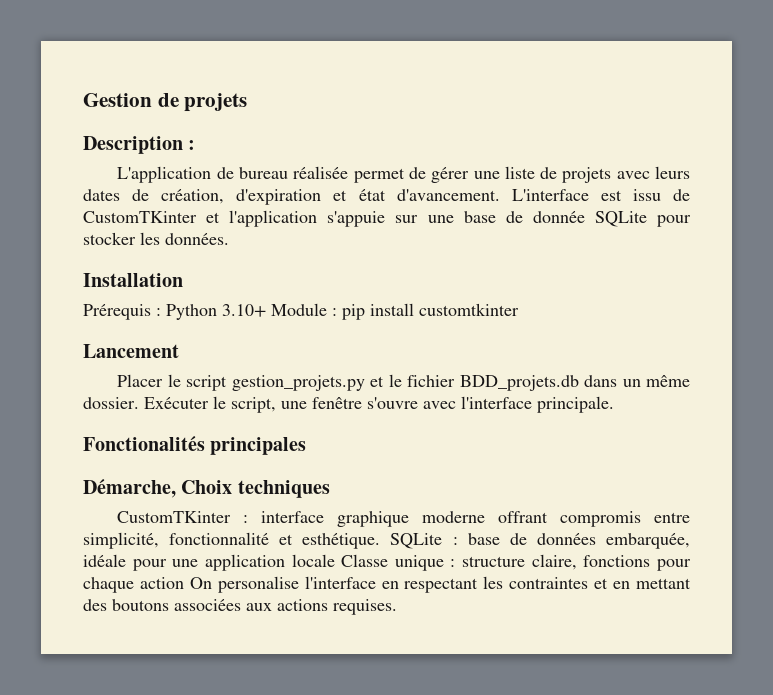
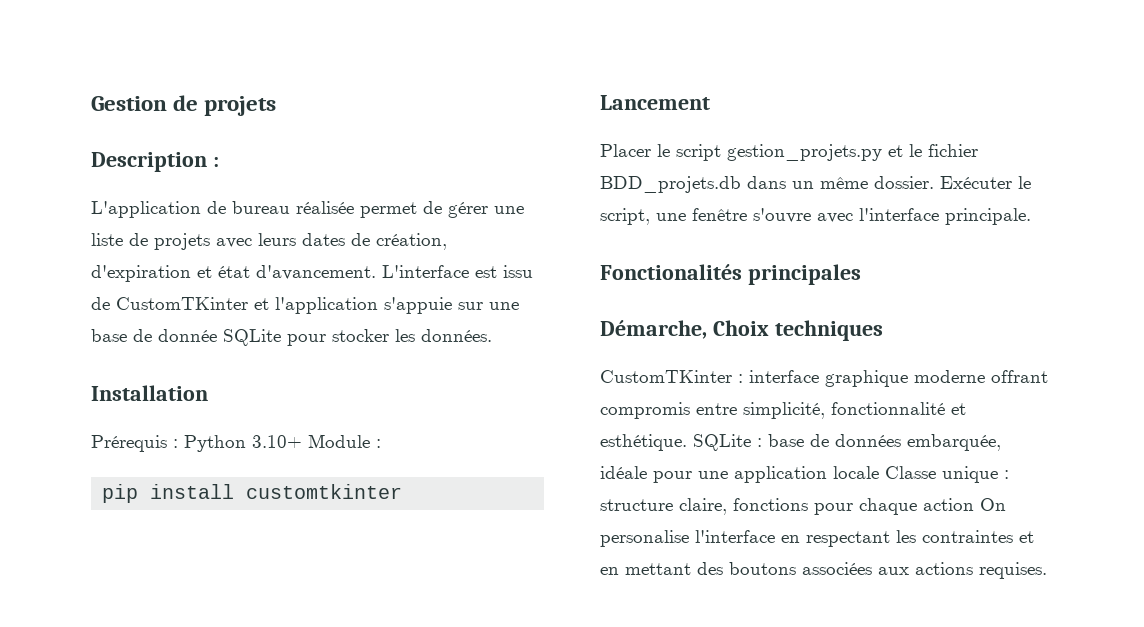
- Prérequis : Python 3.10+ Module : pip install customtkinter
+ Prérequis : Python 3.10+ Module :
+ pip install customtkinter

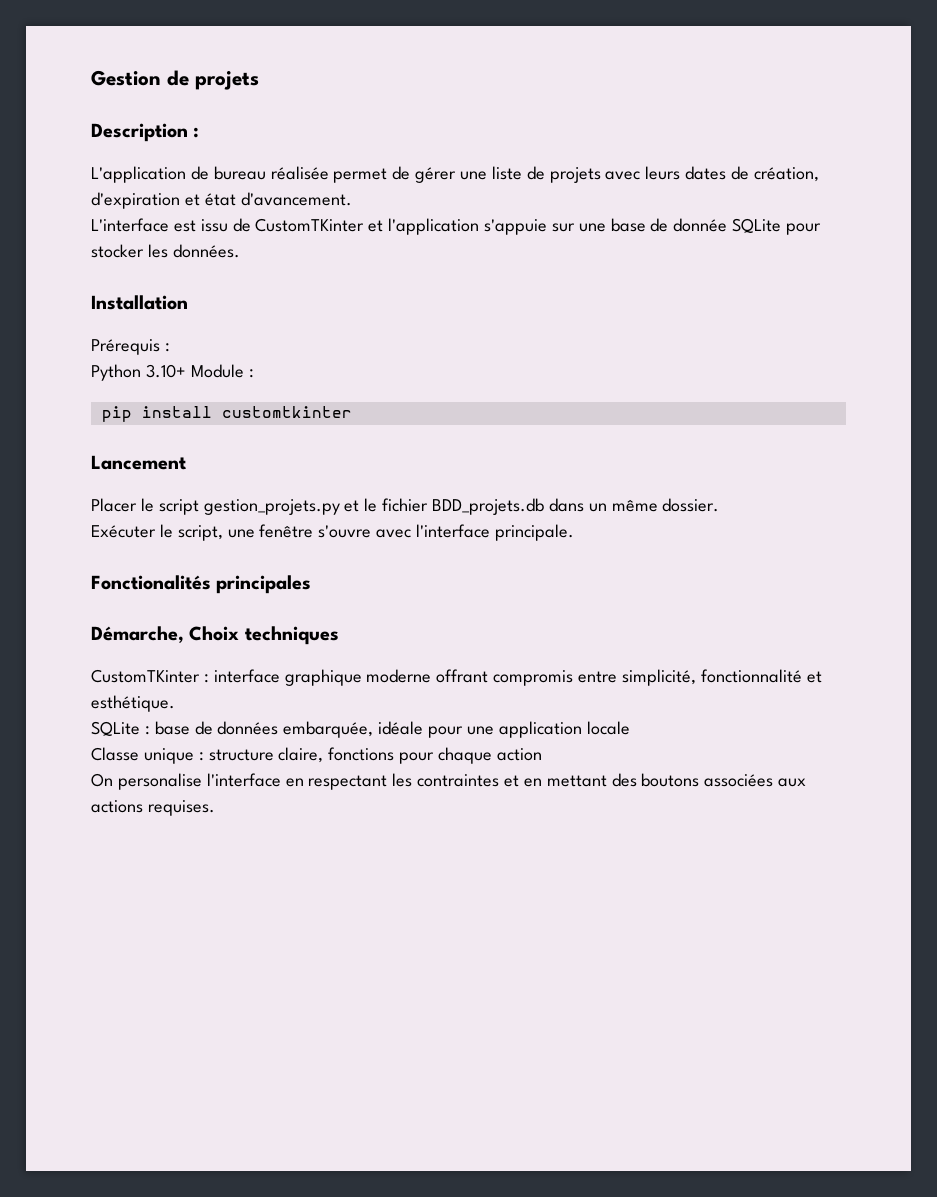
- L'application de bureau réalisée permet de gérer une liste de projets avec leurs dates de création, d'expiration et état d'avancement. L'interface est issu de CustomTKinter et l'application s'appuie sur une base de donnée SQLite pour stocker les données.
+ L'application de bureau réalisée permet de gérer une liste de projets avec leurs dates de création, d'expiration et état d'avancement.
+ L'interface est issu de CustomTKinter et l'application s'appuie sur une base de donnée SQLite pour stocker les données.
- Prérequis : Python 3.10+ Module :
+ Prérequis :
+ Python 3.10+ Module :
- Placer le script gestion_projets.py et le fichier BDD_projets.db dans un même dossier. Exécuter le script, une fenêtre s'ouvre avec l'interface principale.
+ Placer le script gestion_projets.py et le fichier BDD_projets.db dans un même dossier.
+ Exécuter le script, une fenêtre s'ouvre avec l'interface principale.
- CustomTKinter : interface graphique moderne offrant compromis entre simplicité, fonctionnalité et esthétique. SQLite : base de données embarquée, idéale pour une application locale Classe unique : structure claire, fonctions pour chaque action On personalise l'interface en respectant les contraintes et en mettant des boutons associées aux actions requises.
+ CustomTKinter : interface graphique moderne offrant compromis entre simplicité, fonctionnalité et esthétique.
+ SQLite : base de données embarquée, idéale pour une application locale
+ Classe unique : structure claire, fonctions pour chaque action
+ On personalise l'interface en respectant les contraintes et en mettant des boutons associées aux actions requises.

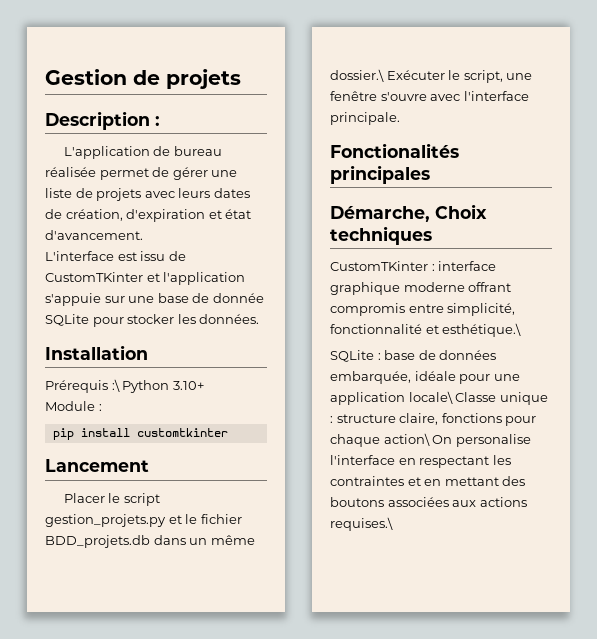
- Prérequis :
- Python 3.10+ Module :
+ Prérequis :\ Python 3.10+
+ Module :
- Placer le script gestion_projets.py et le fichier BDD_projets.db dans un même dossier.
- Exécuter le script, une fenêtre s'ouvre avec l'interface principale.
+ Placer le script gestion_projets.py et le fichier BDD_projets.db dans un même dossier.\ Exécuter le script, une fenêtre s'ouvre avec l'interface principale.
- CustomTKinter : interface graphique moderne offrant compromis entre simplicité, fonctionnalité et esthétique.
+ CustomTKinter : interface graphique moderne offrant compromis entre simplicité, fonctionnalité et esthétique.\
- SQLite : base de données embarquée, idéale pour une application locale
- Classe unique : structure claire, fonctions pour chaque action
- On personalise l'interface en respectant les contraintes et en mettant des boutons associées aux actions requises.
+ SQLite : base de données embarquée, idéale pour une application locale\ Classe unique : structure claire, fonctions pour chaque action\ On personalise l'interface en respectant les contraintes et en mettant des boutons associées aux actions requises.\

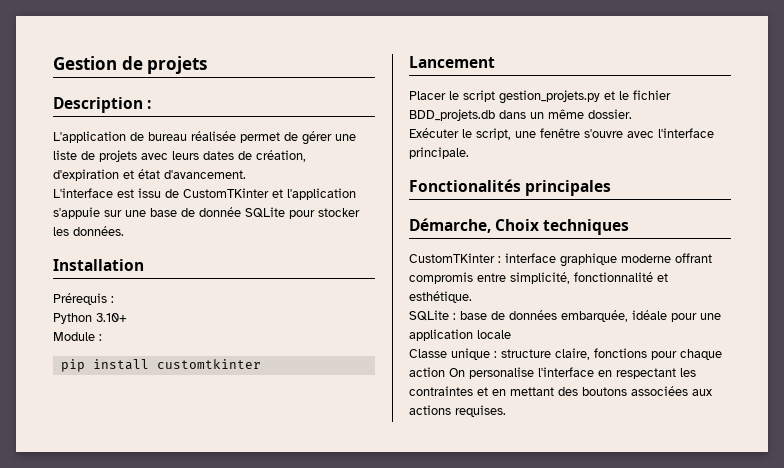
- Prérequis :\ Python 3.10+
+ Prérequis :
+ Python 3.10+
- Placer le script gestion_projets.py et le fichier BDD_projets.db dans un même dossier.\ Exécuter le script, une fenêtre s'ouvre avec l'interface principale.
+ Placer le script gestion_projets.py et le fichier BDD_projets.db dans un même dossier.
+ Exécuter le script, une fenêtre s'ouvre avec l'interface principale.
- CustomTKinter : interface graphique moderne offrant compromis entre simplicité, fonctionnalité et esthétique.\
+ CustomTKinter : interface graphique moderne offrant compromis entre simplicité, fonctionnalité et esthétique.
- SQLite : base de données embarquée, idéale pour une application locale\ Classe unique : structure claire, fonctions pour chaque action\ On personalise l'interface en respectant les contraintes et en mettant des boutons associées aux actions requises.\
+ SQLite : base de données embarquée, idéale pour une application locale
+ Classe unique : structure claire, fonctions pour chaque action On personalise l'interface en respectant les contraintes et en mettant des boutons associées aux actions requises.

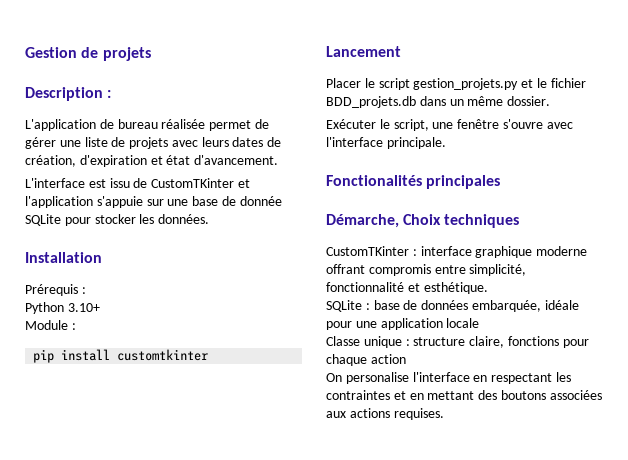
- Classe unique : structure claire, fonctions pour chaque action On personalise l'interface en respectant les contraintes et en mettant des boutons associées aux actions requises.
+ Classe unique : structure claire, fonctions pour chaque action
+ On personalise l'interface en respectant les contraintes et en mettant des boutons associées aux actions requises.

